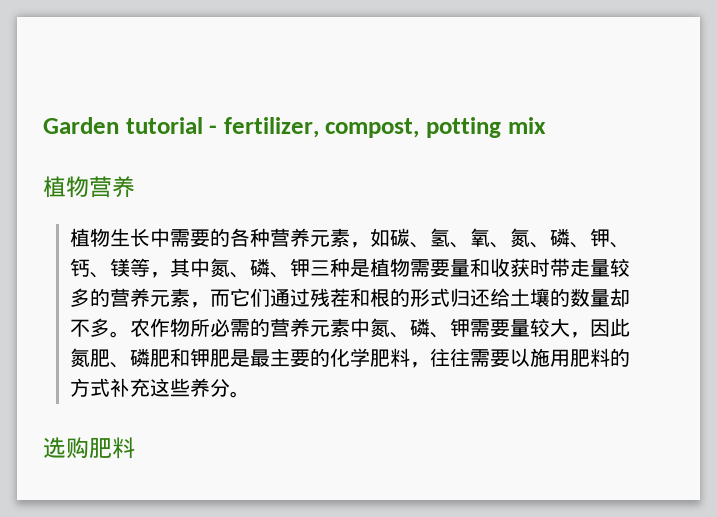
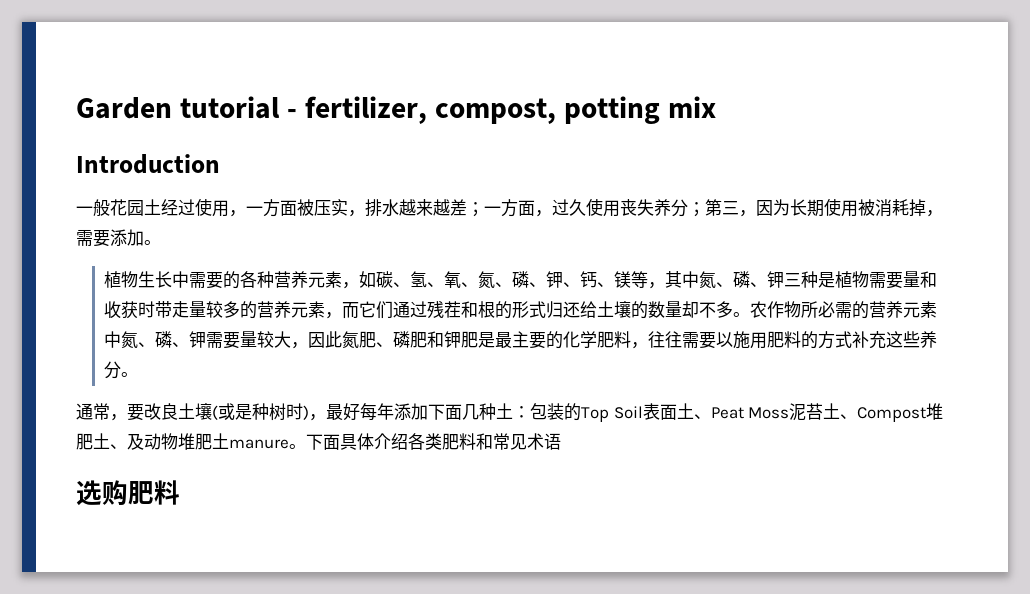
- 植物营养
+ Introduction
+ 一般花园土经过使用，一方面被压实，排水越来越差；一方面，过久使用丧失养分；第三，因为长期使用被消耗掉，需要添加。
+ 通常，要改良土壤(或是种树时)，最好每年添加下面几种土：包装的Top Soil表面土、Peat Moss泥苔土、Compost堆肥土、及动物堆肥土manure。下面具体介绍各类肥料和常见术语

